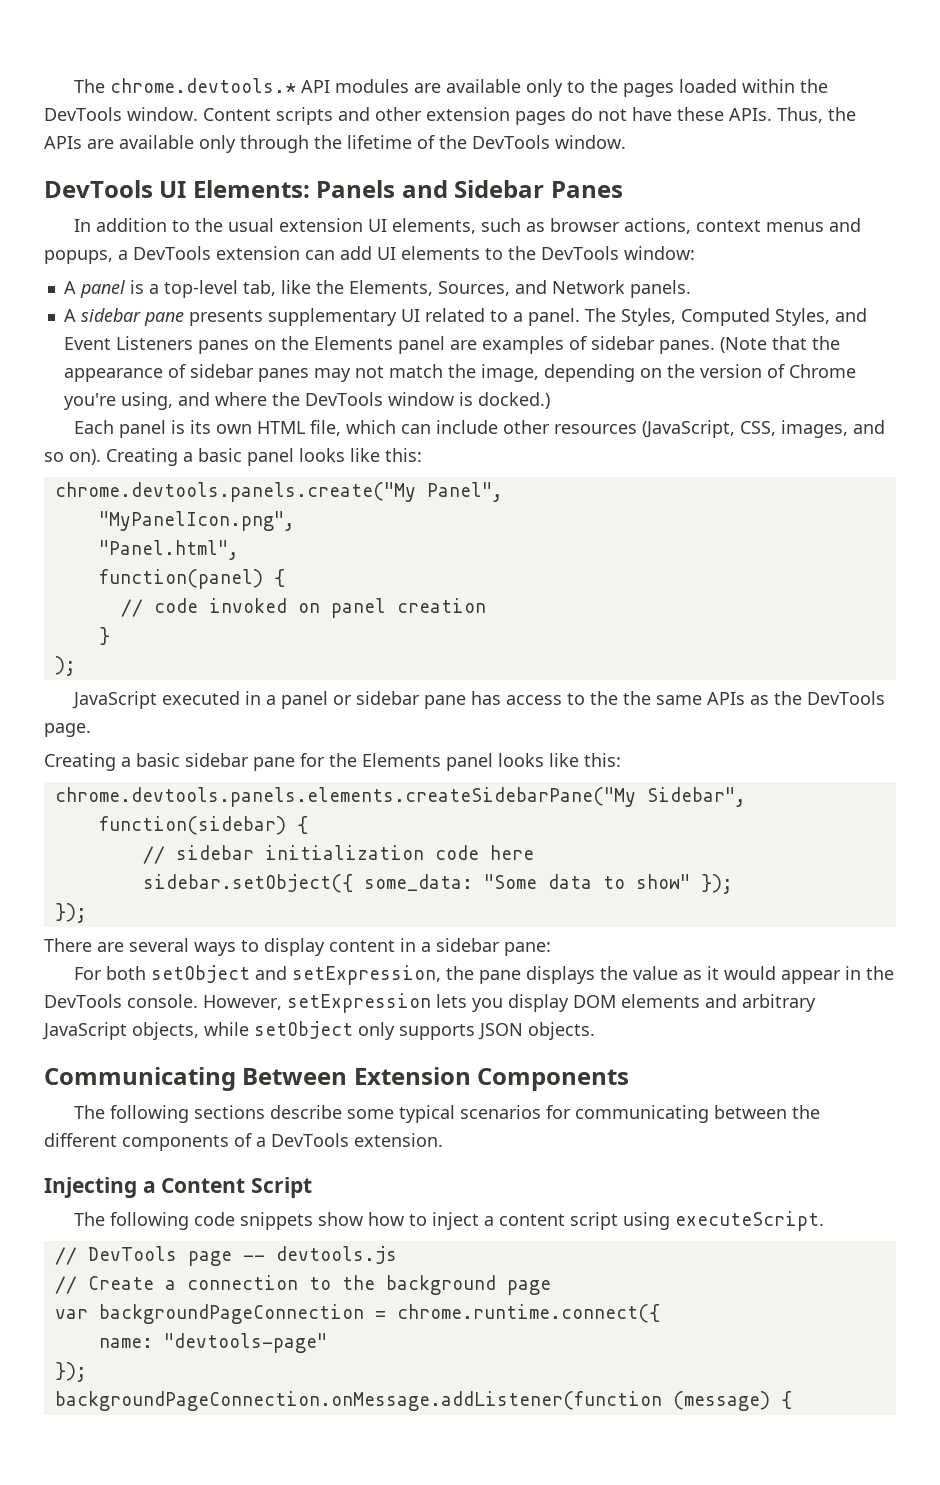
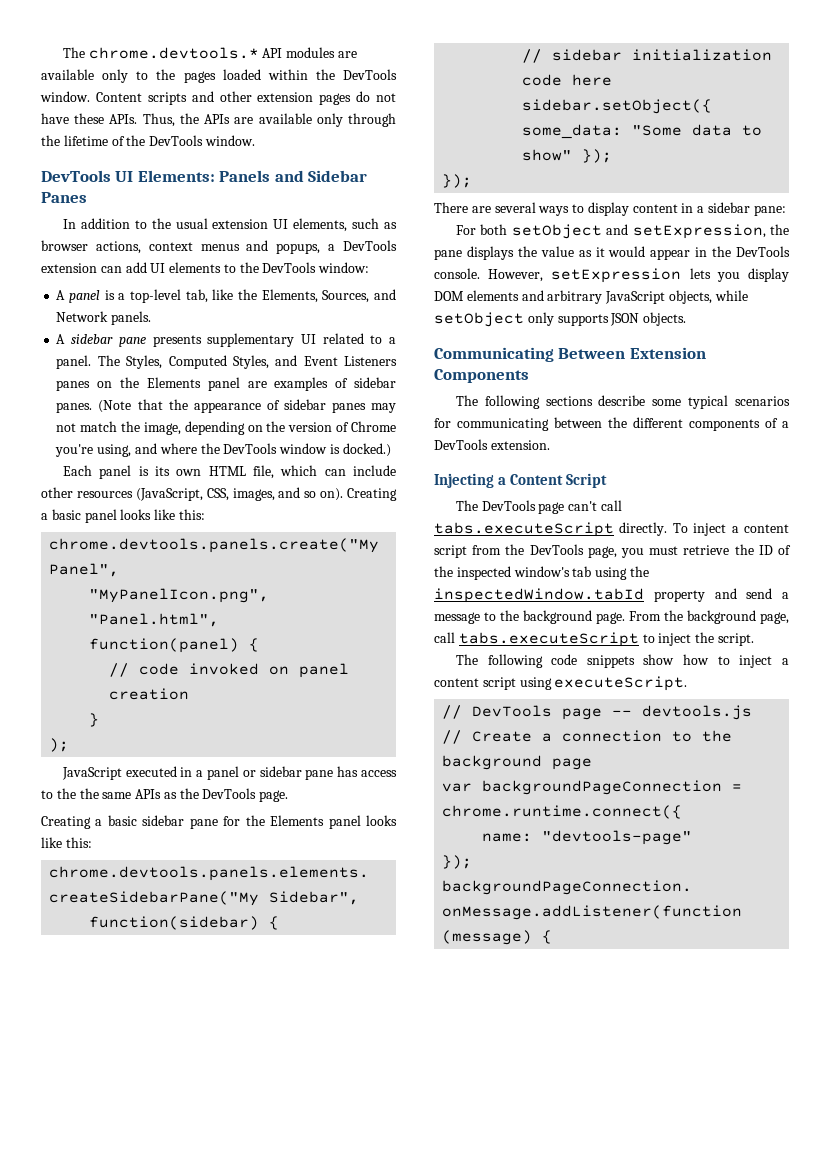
+ The DevTools page can't call tabs.executeScript directly. To inject a content script from the DevTools page, you must retrieve the ID of the inspected window's tab using the inspectedWindow.tabId property and send a message to the background page. From the background page, call tabs.executeScript to inject the script.

